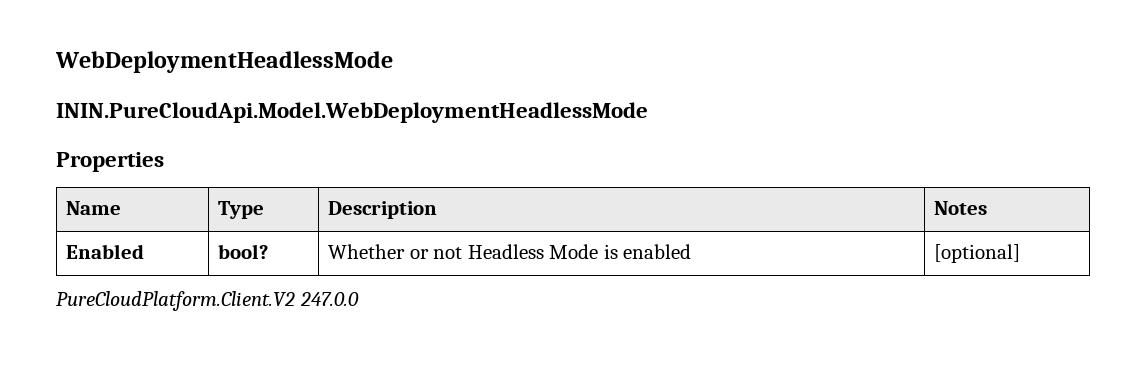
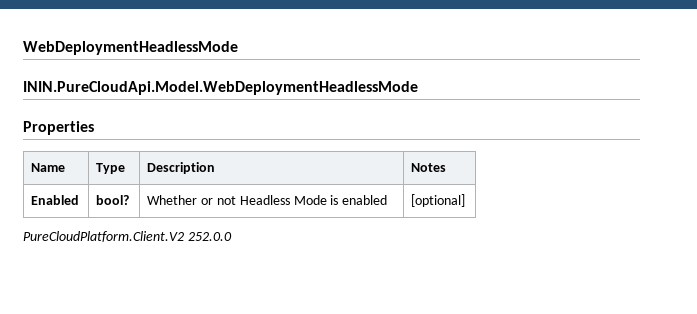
- PureCloudPlatform.Client.V2 247.0.0
+ PureCloudPlatform.Client.V2 252.0.0

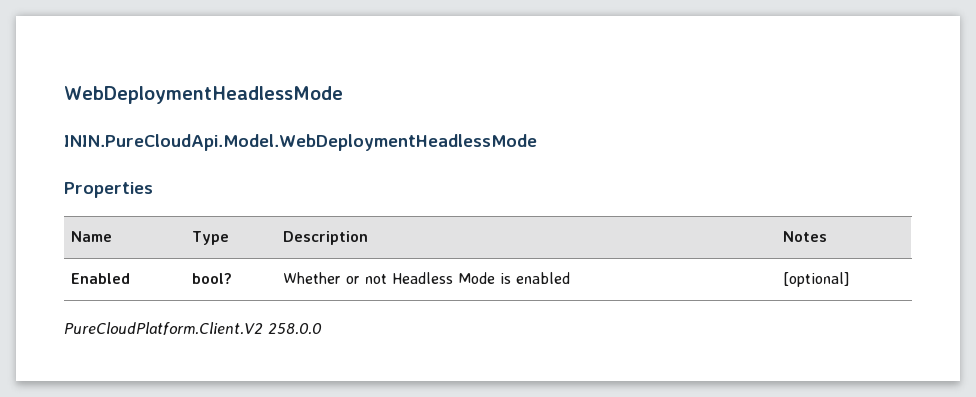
- PureCloudPlatform.Client.V2 252.0.0
+ PureCloudPlatform.Client.V2 258.0.0

